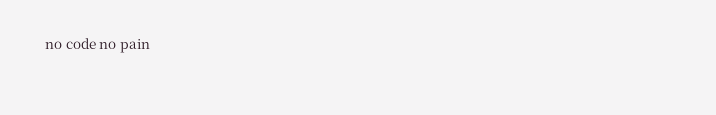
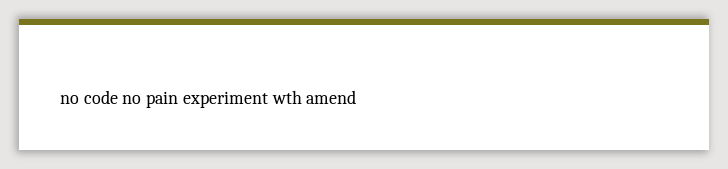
- no code no pain
+ no code no pain experiment wth amend

